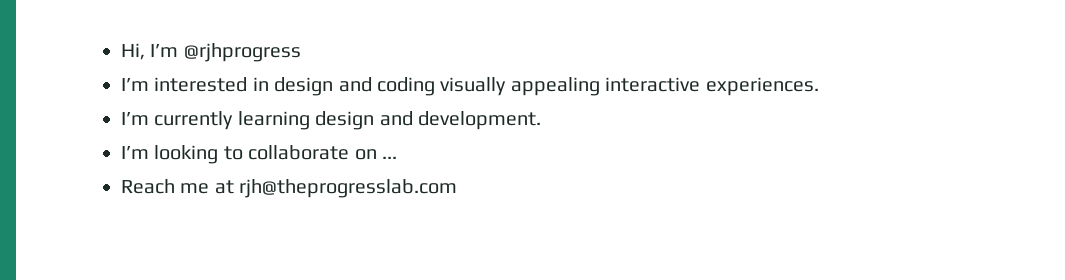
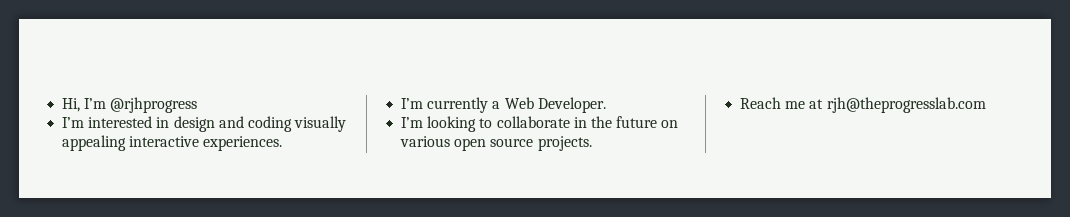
- I’m currently learning design and development.
+ I’m currently a Web Developer.
- I’m looking to collaborate on ...
+ I’m looking to collaborate in the future on various open source projects.

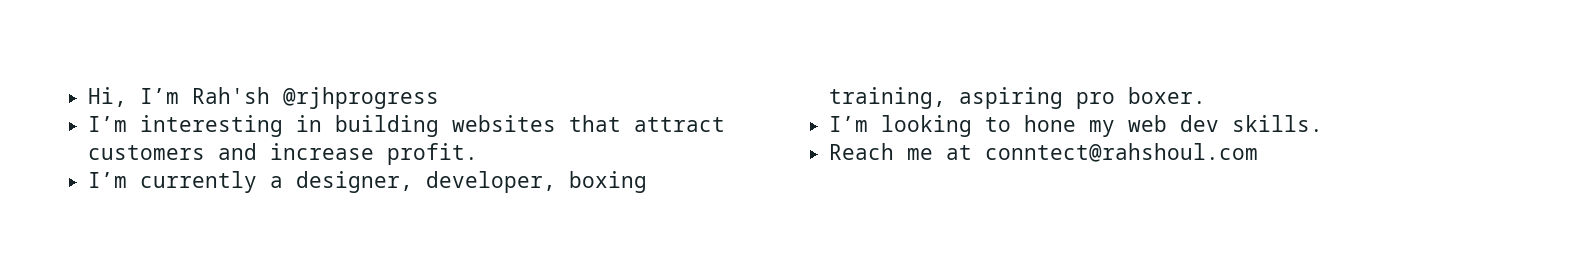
- Hi, I’m @rjhprogress
+ Hi, I’m Rah'sh @rjhprogress
- I’m interested in design and coding visually appealing interactive experiences.
- I’m currently a Web Developer.
- I’m looking to collaborate in the future on various open source projects.
+ I’m interesting in building websites that attract customers and increase profit.
+ I’m currently a designer, developer, boxing training, aspiring pro boxer.
+ I’m looking to hone my web dev skills.
- Reach me at rjh@theprogresslab.com
+ Reach me at conntect@rahshoul.com

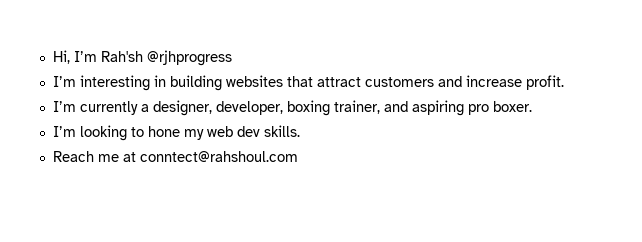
- I’m currently a designer, developer, boxing training, aspiring pro boxer.
+ I’m currently a designer, developer, boxing trainer, and aspiring pro boxer.

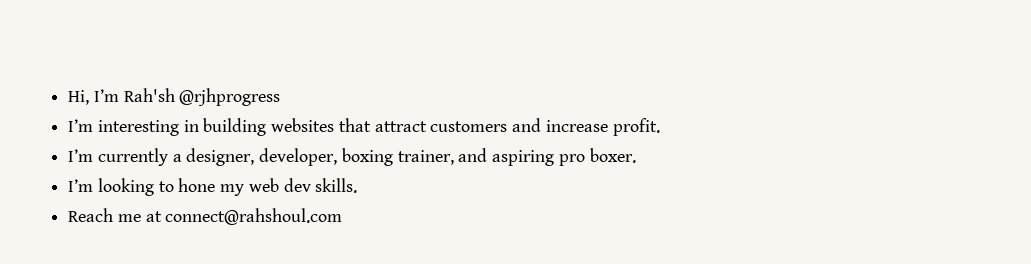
- Reach me at conntect@rahshoul.com
+ Reach me at connect@rahshoul.com

